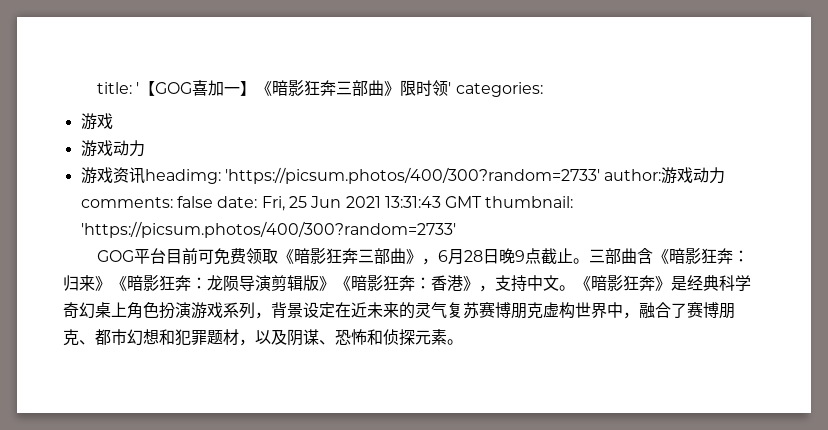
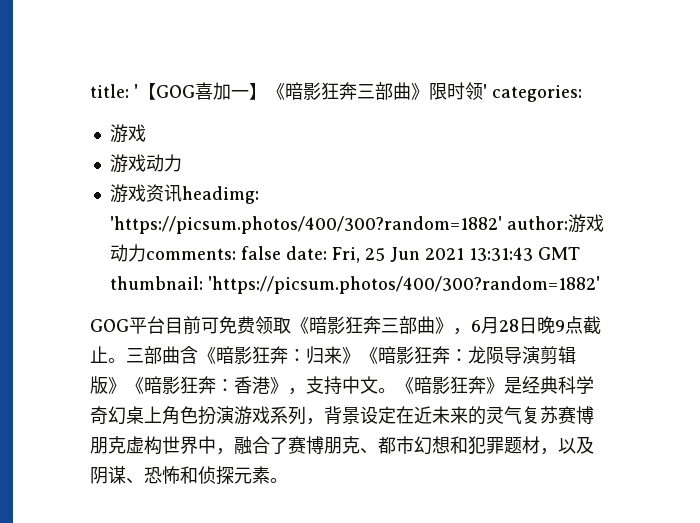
- 游戏资讯headimg: 'https://picsum.photos/400/300?random=2733' author:游戏动力comments: false date: Fri, 25 Jun 2021 13:31:43 GMT thumbnail: 'https://picsum.photos/400/300?random=2733'
+ 游戏资讯headimg: 'https://picsum.photos/400/300?random=1882' author:游戏动力comments: false date: Fri, 25 Jun 2021 13:31:43 GMT thumbnail: 'https://picsum.photos/400/300?random=1882'

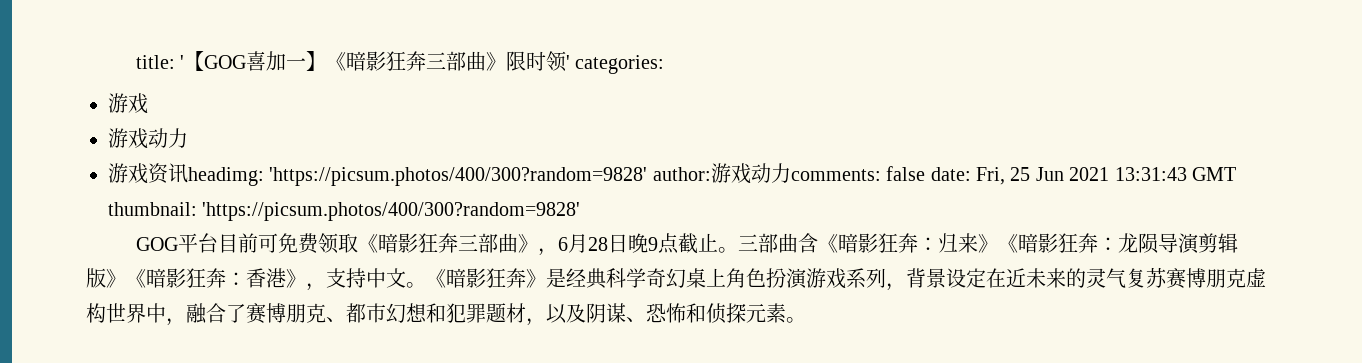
- 游戏资讯headimg: 'https://picsum.photos/400/300?random=1882' author:游戏动力comments: false date: Fri, 25 Jun 2021 13:31:43 GMT thumbnail: 'https://picsum.photos/400/300?random=1882'
+ 游戏资讯headimg: 'https://picsum.photos/400/300?random=9828' author:游戏动力comments: false date: Fri, 25 Jun 2021 13:31:43 GMT thumbnail: 'https://picsum.photos/400/300?random=9828'

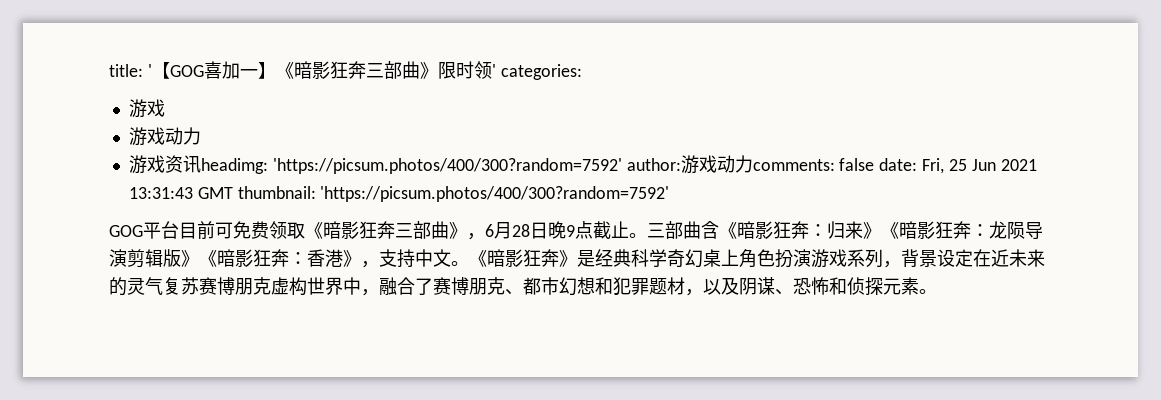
- 游戏资讯headimg: 'https://picsum.photos/400/300?random=9828' author:游戏动力comments: false date: Fri, 25 Jun 2021 13:31:43 GMT thumbnail: 'https://picsum.photos/400/300?random=9828'
+ 游戏资讯headimg: 'https://picsum.photos/400/300?random=7592' author:游戏动力comments: false date: Fri, 25 Jun 2021 13:31:43 GMT thumbnail: 'https://picsum.photos/400/300?random=7592'

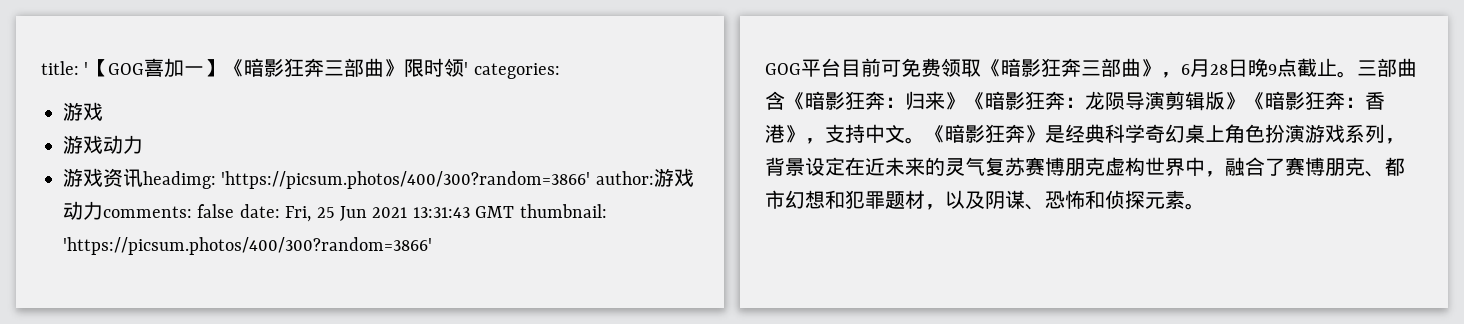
- 游戏资讯headimg: 'https://picsum.photos/400/300?random=7592' author:游戏动力comments: false date: Fri, 25 Jun 2021 13:31:43 GMT thumbnail: 'https://picsum.photos/400/300?random=7592'
+ 游戏资讯headimg: 'https://picsum.photos/400/300?random=3866' author:游戏动力comments: false date: Fri, 25 Jun 2021 13:31:43 GMT thumbnail: 'https://picsum.photos/400/300?random=3866'

